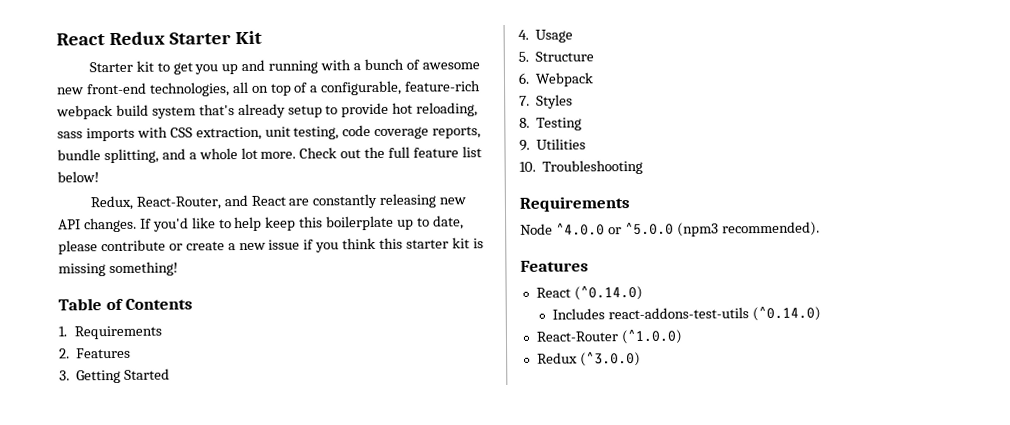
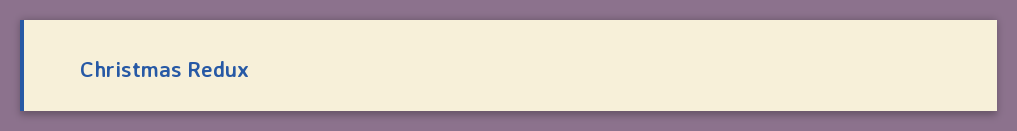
- React Redux Starter Kit
- Starter kit to get you up and running with a bunch of awesome new front-end technologies, all on top of a configurable, feature-rich webpack build system that's already setup to provide hot reloading, sass imports with CSS extraction, unit testing, code coverage reports, bundle splitting, and a whole lot more. Check out the full feature list below!
- Redux, React-Router, and React are constantly releasing new API changes. If you'd like to help keep this boilerplate up to date, please contribute or create a new issue if you think this starter kit is missing something!
- Table of Contents
- 1. Requirements
- 2. Features
- 3. Getting Started
- 4. Usage
- 5. Structure
- 6. Webpack
- 7. Styles
- 8. Testing
- 9. Utilities
- 10. Troubleshooting
- Requirements
- Node ^4.0.0 or ^5.0.0 (npm3 recommended).
- Features
- React (^0.14.0)
- Includes react-addons-test-utils (^0.14.0)
- React-Router (^1.0.0)
- Redux (^3.0.0)
+ Christmas Redux

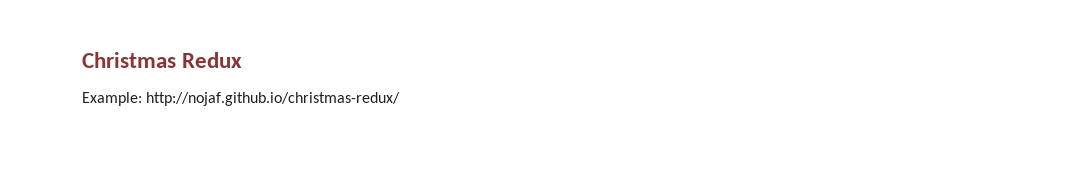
+ Example: http://nojaf.github.io/christmas-redux/

